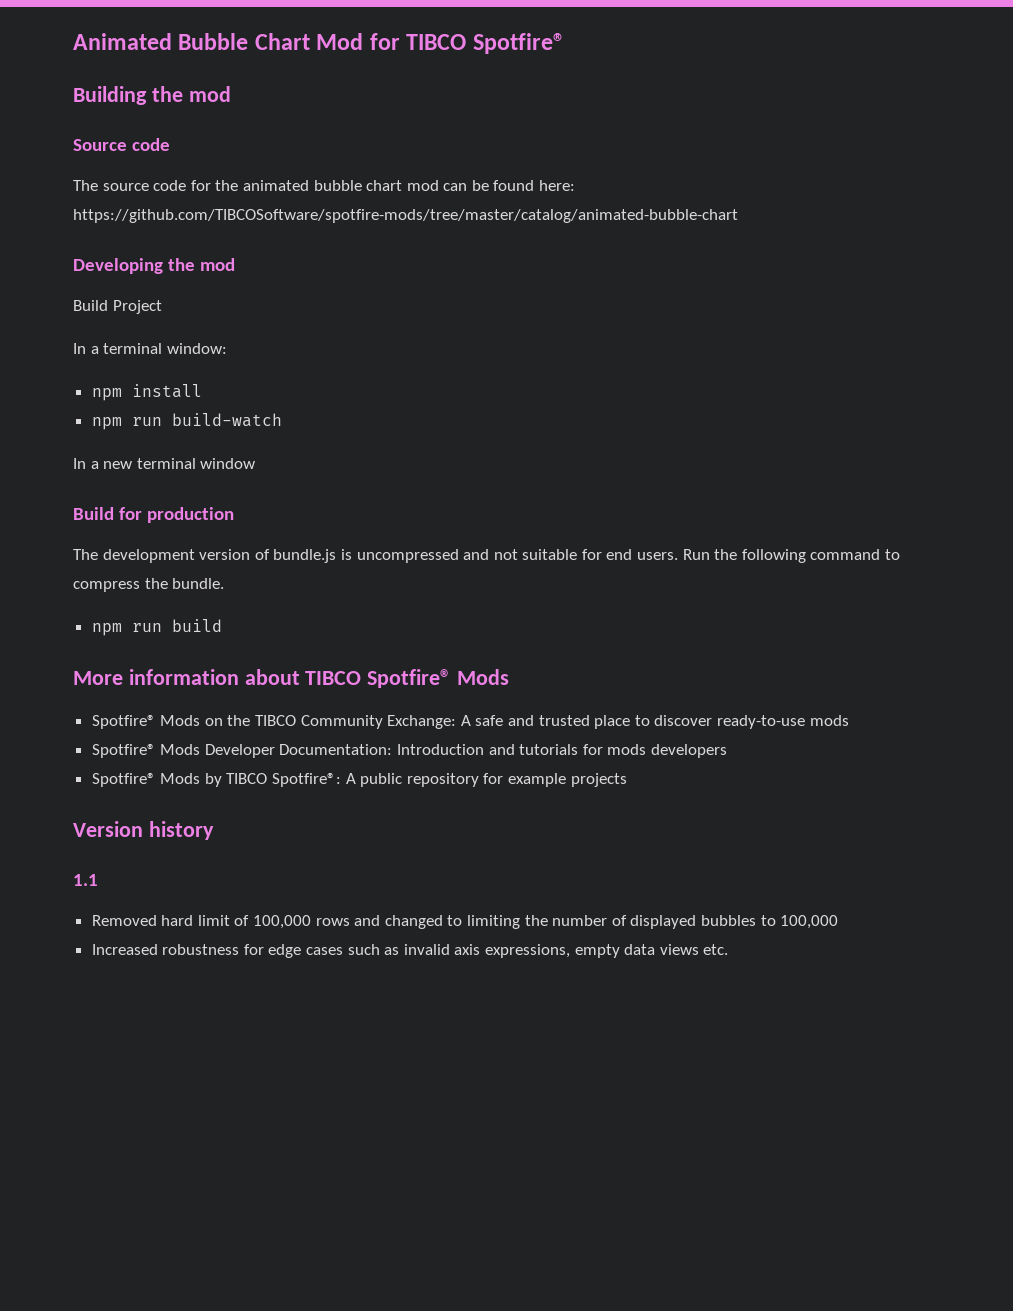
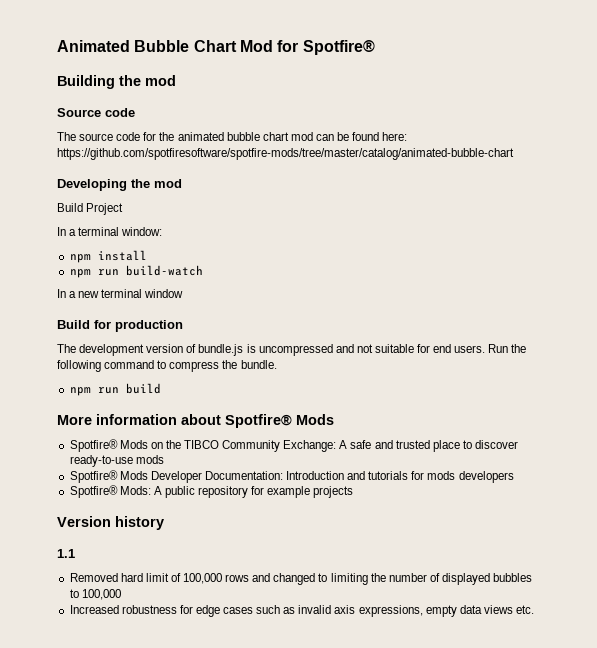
- Animated Bubble Chart Mod for TIBCO Spotfire®
+ Animated Bubble Chart Mod for Spotfire®
- The source code for the animated bubble chart mod can be found here: https://github.com/TIBCOSoftware/spotfire-mods/tree/master/catalog/animated-bubble-chart
+ The source code for the animated bubble chart mod can be found here: https://github.com/spotfiresoftware/spotfire-mods/tree/master/catalog/animated-bubble-chart
- More information about TIBCO Spotfire® Mods
+ More information about Spotfire® Mods
- Spotfire® Mods by TIBCO Spotfire®: A public repository for example projects
+ Spotfire® Mods: A public repository for example projects

